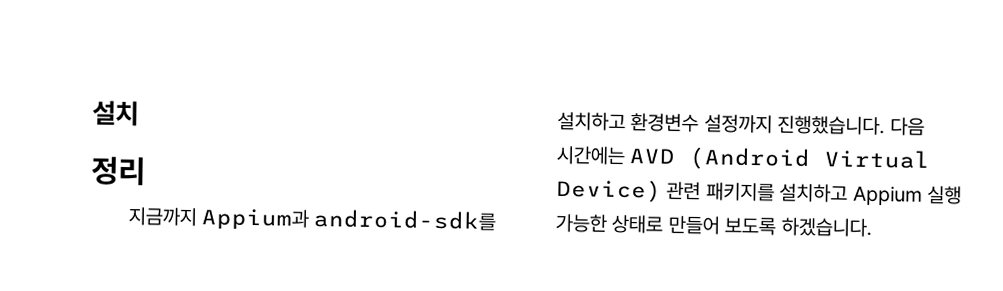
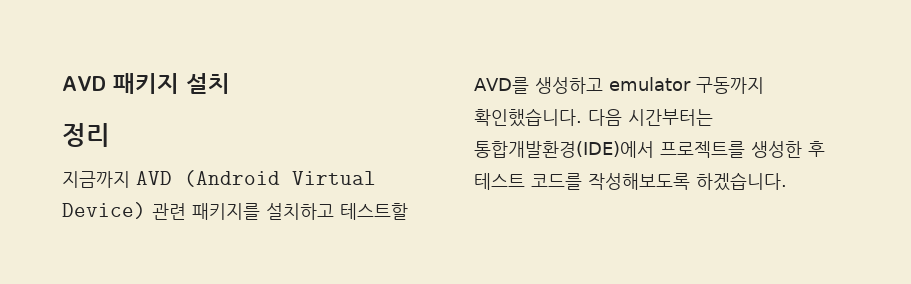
- 설치
+ AVD 패키지 설치
- 지금까지 Appium과 android-sdk를 설치하고 환경변수 설정까지 진행했습니다. 다음 시간에는 AVD (Android Virtual Device) 관련 패키지를 설치하고 Appium 실행 가능한 상태로 만들어 보도록 하겠습니다.
+ 지금까지 AVD (Android Virtual Device) 관련 패키지를 설치하고 테스트할 AVD를 생성하고 emulator 구동까지 확인했습니다. 다음 시간부터는 통합개발환경(IDE)에서 프로젝트를 생성한 후 테스트 코드를 작성해보도록 하겠습니다.

